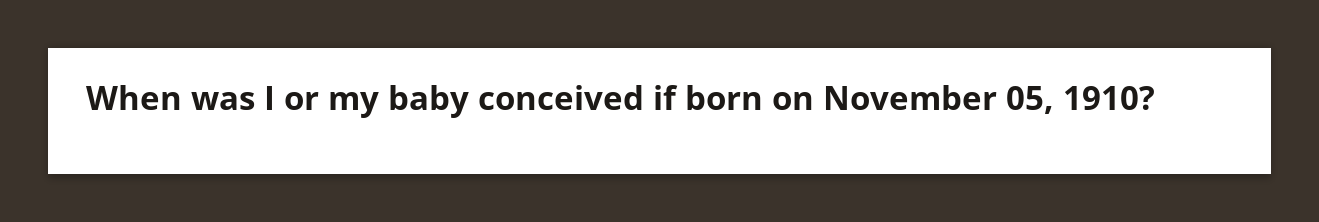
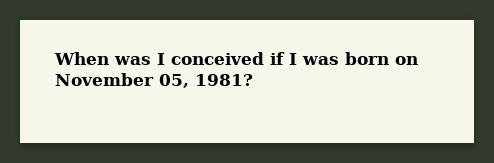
- When was I or my baby conceived if born on November 05, 1910?
+ When was I conceived if I was born on November 05, 1981?

